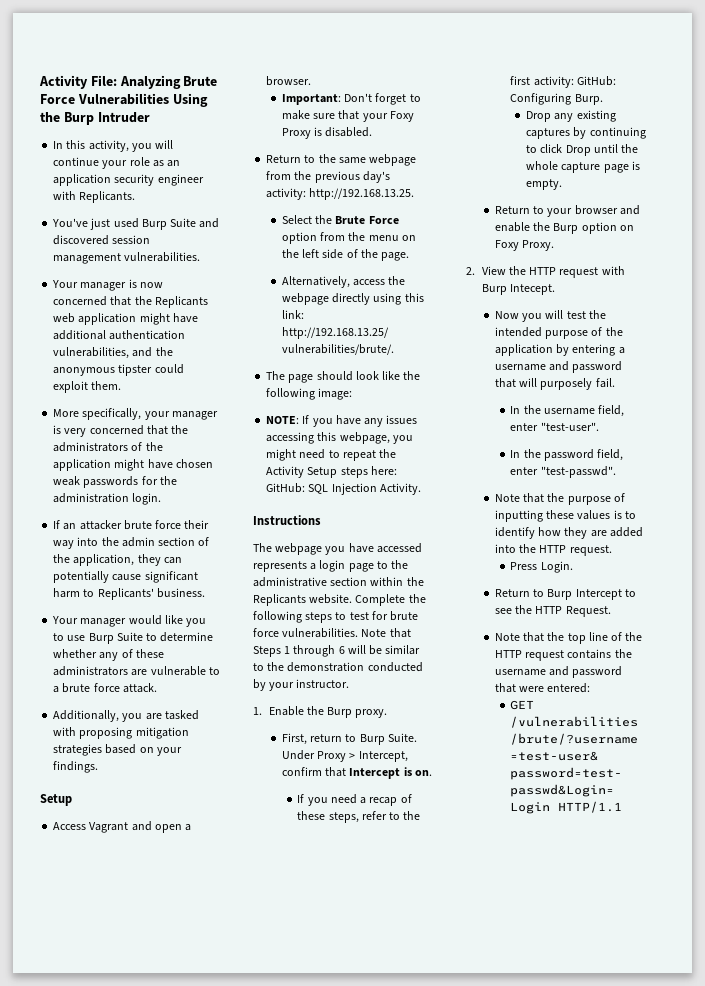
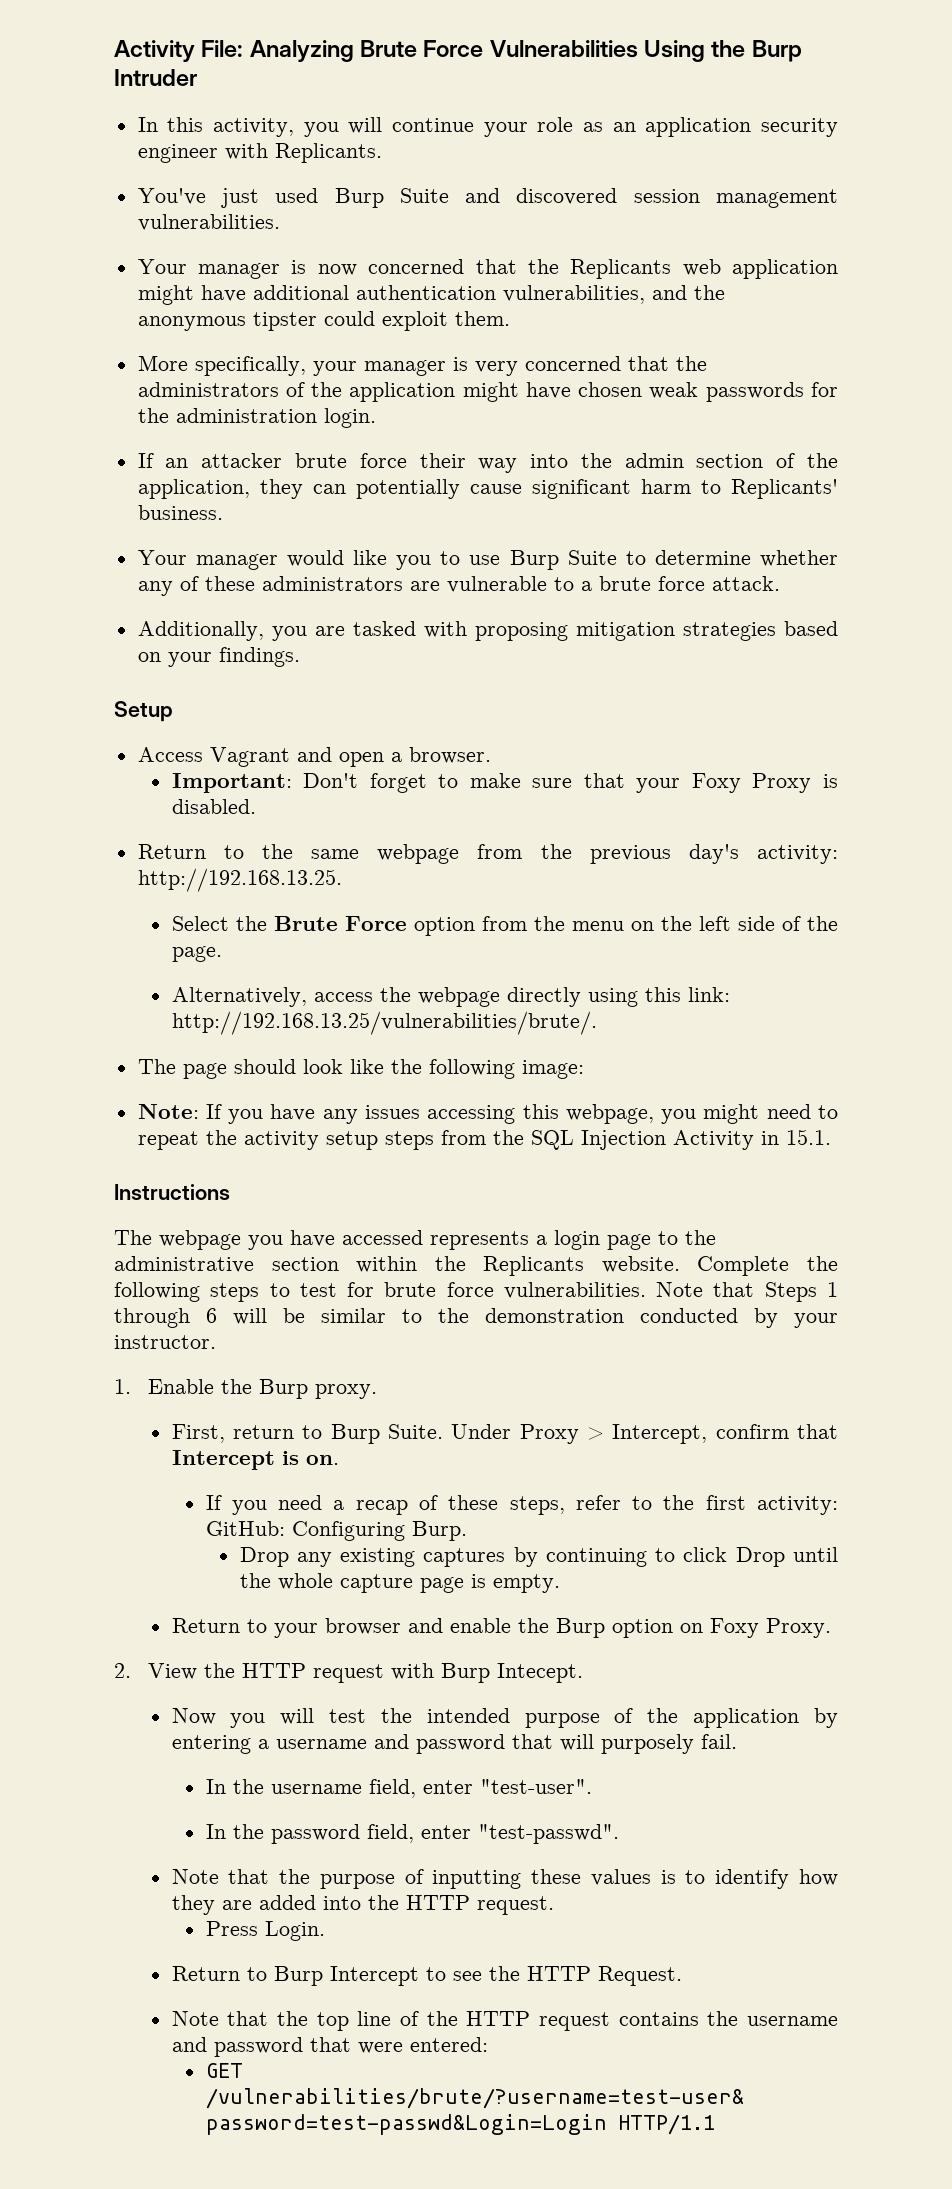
- NOTE: If you have any issues accessing this webpage, you might need to repeat the Activity Setup steps here: GitHub: SQL Injection Activity.
+ Note: If you have any issues accessing this webpage, you might need to repeat the activity setup steps from the SQL Injection Activity in 15.1.

